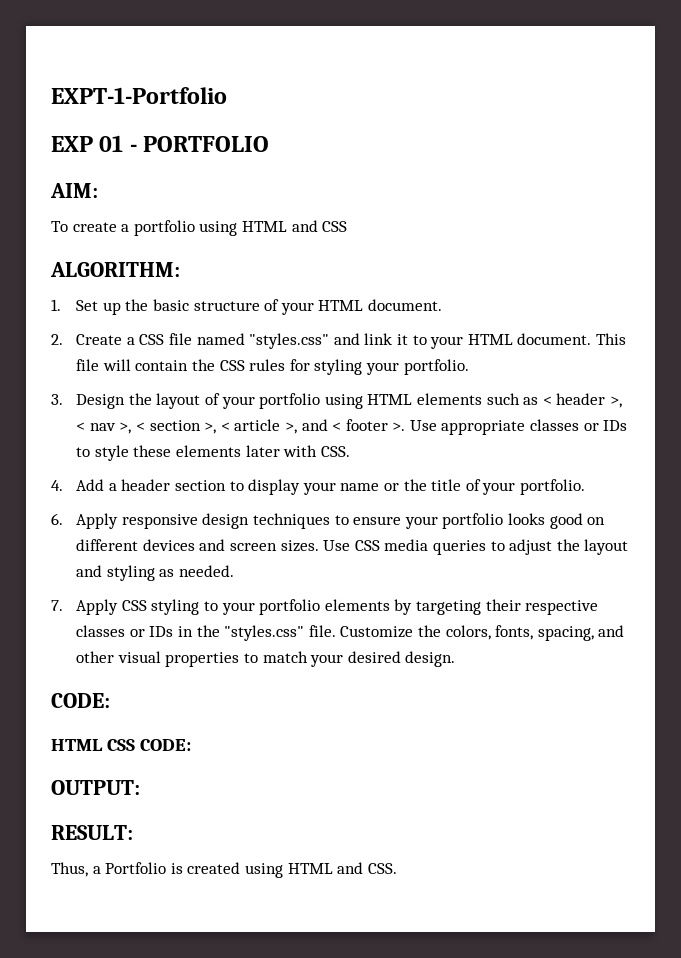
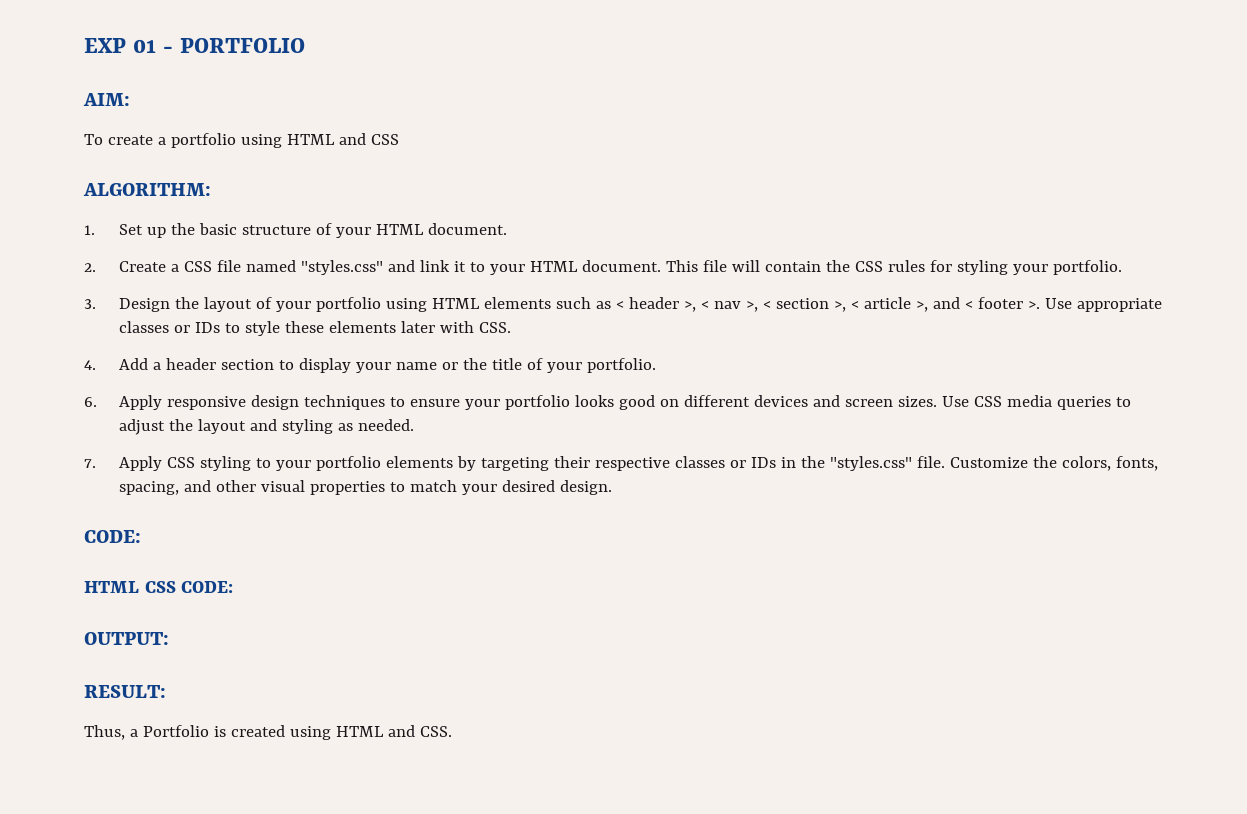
- EXPT-1-Portfolio

